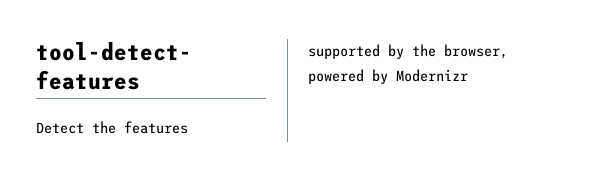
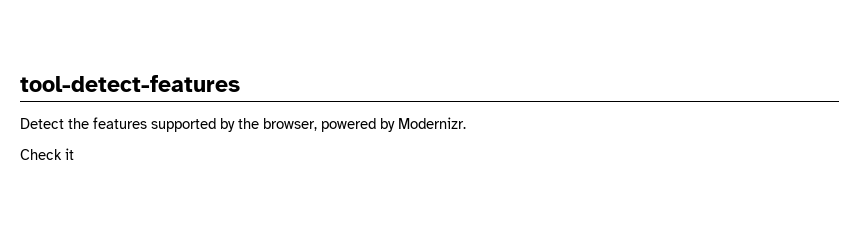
- Detect the features supported by the browser, powered by Modernizr
+ Detect the features supported by the browser, powered by Modernizr.
+ Check it

